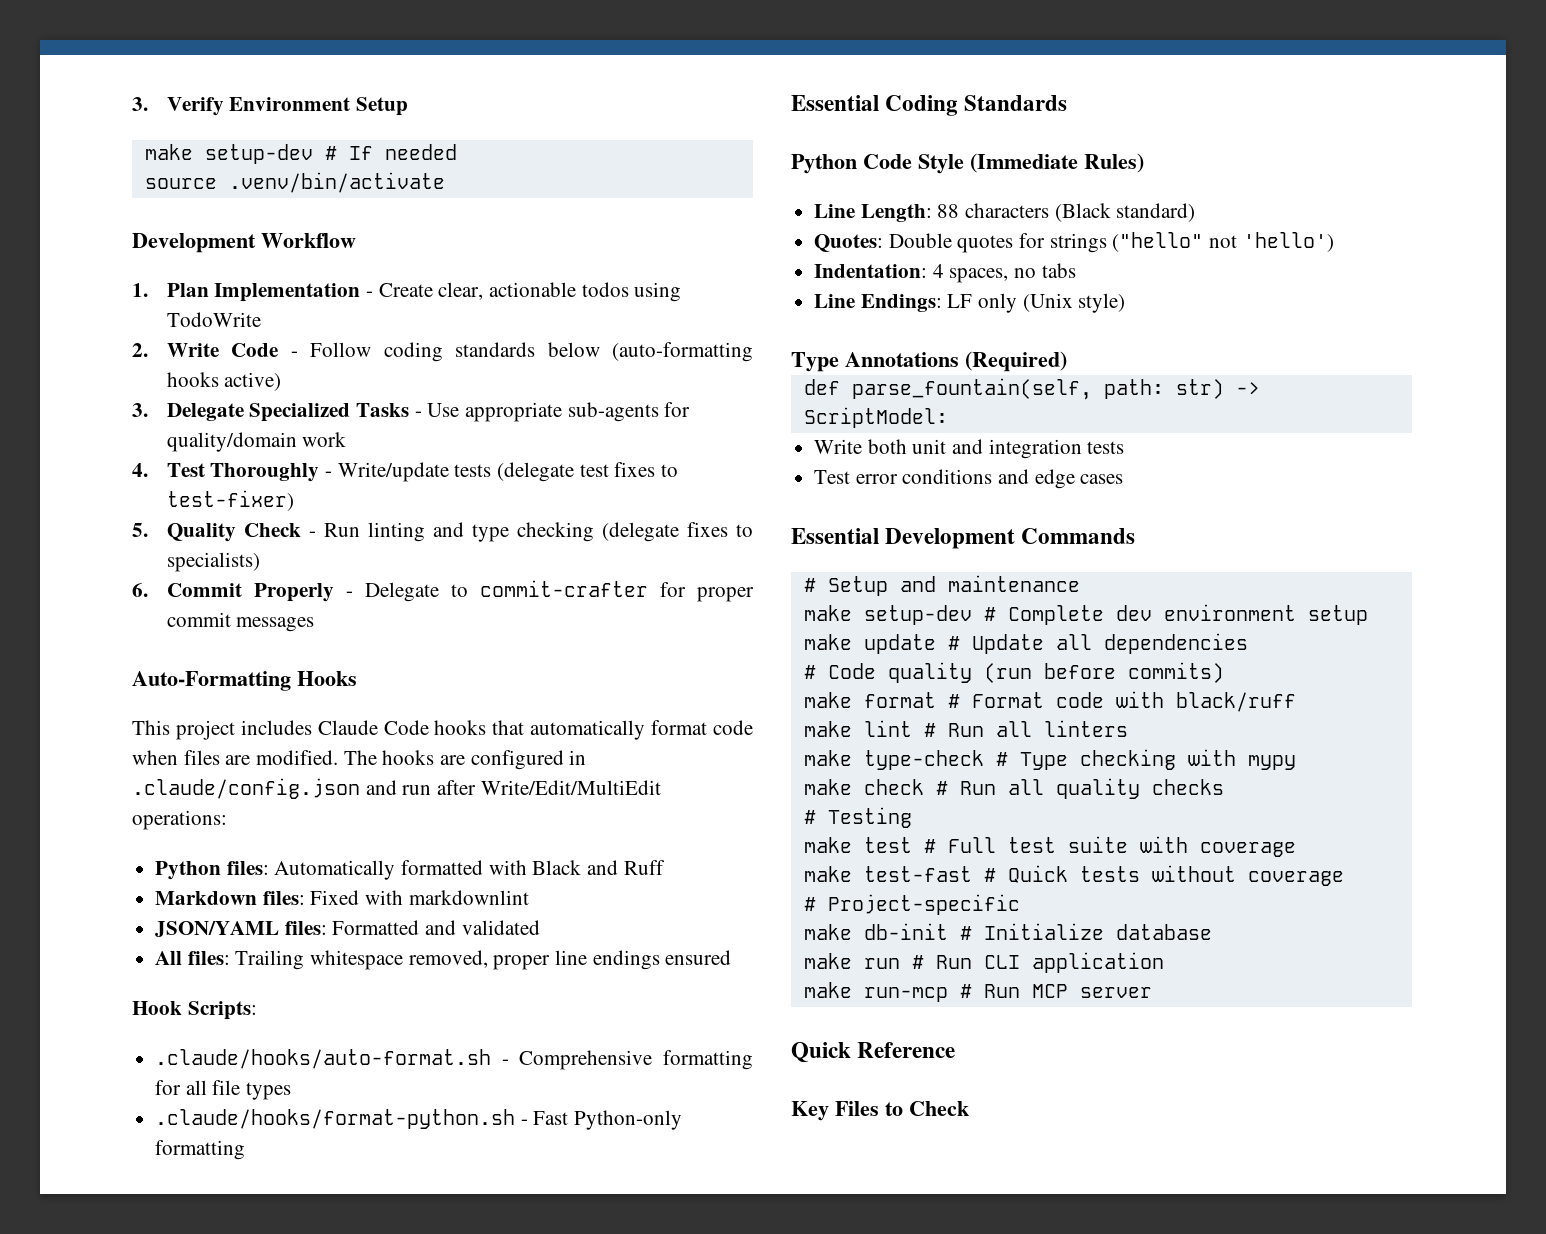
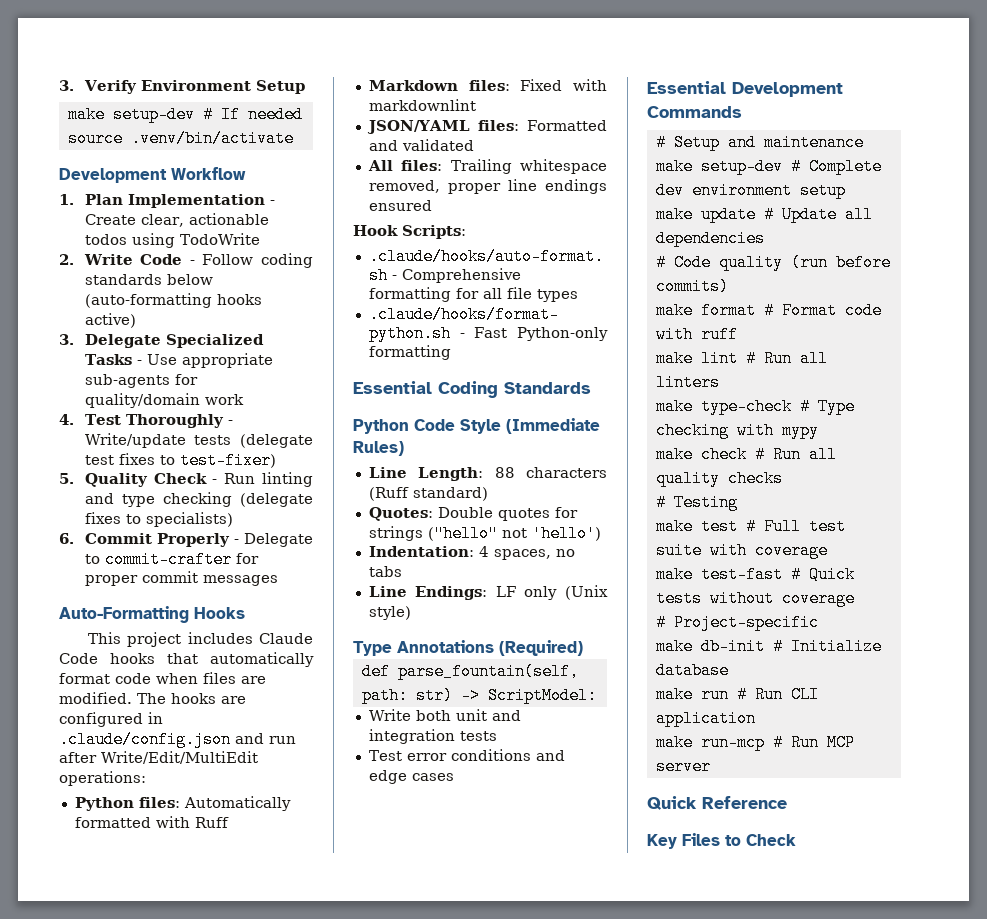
- Python files: Automatically formatted with Black and Ruff
+ Python files: Automatically formatted with Ruff
- Line Length: 88 characters (Black standard)
+ Line Length: 88 characters (Ruff standard)
- make format # Format code with black/ruff
+ make format # Format code with ruff

